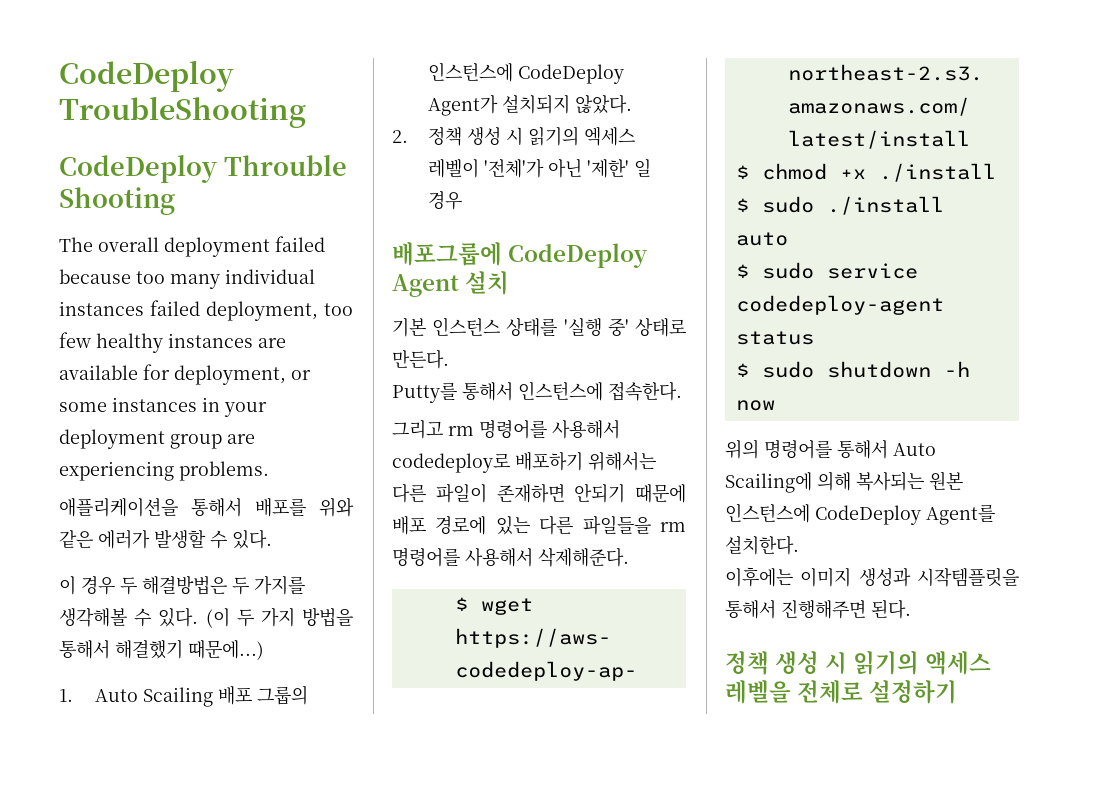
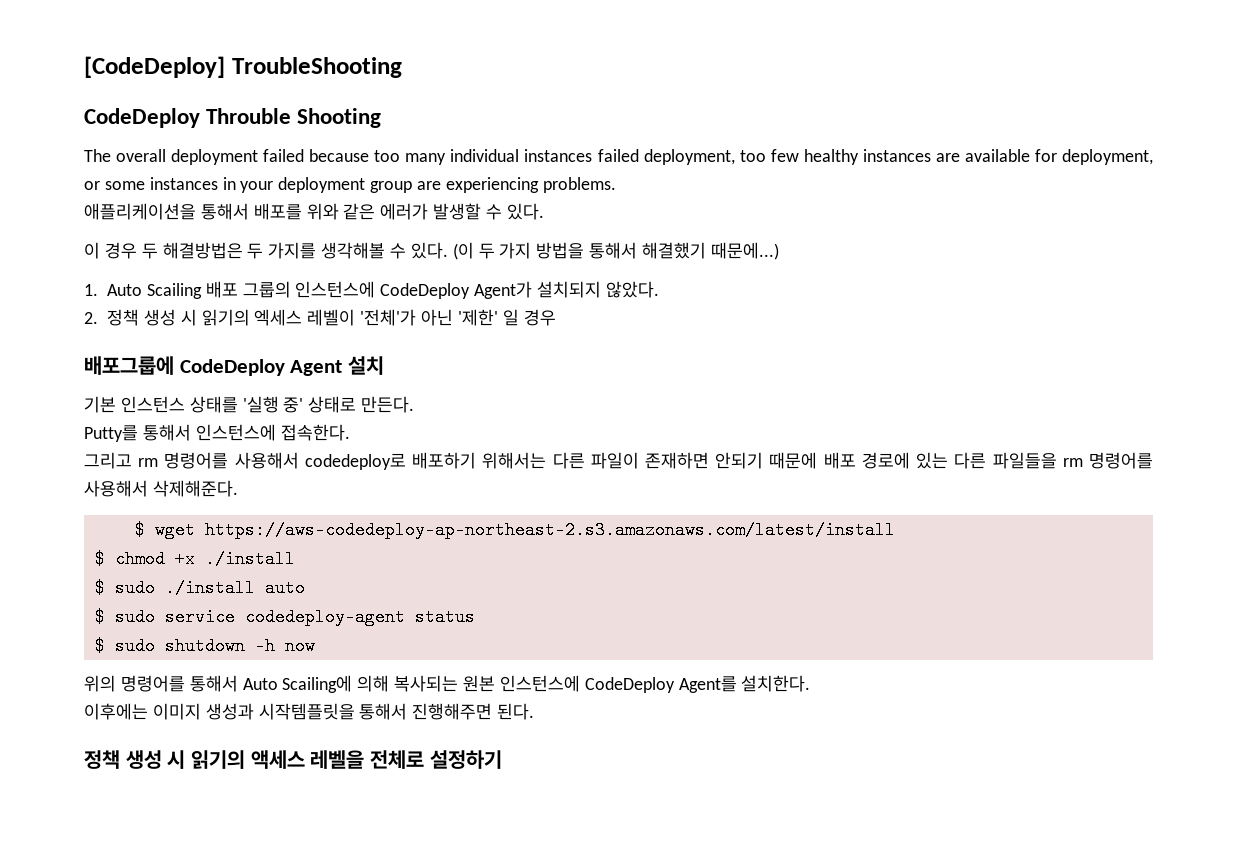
- CodeDeploy TroubleShooting
+ [CodeDeploy] TroubleShooting

